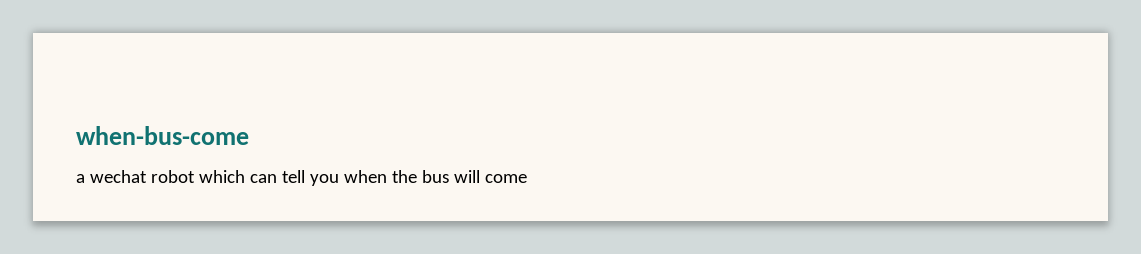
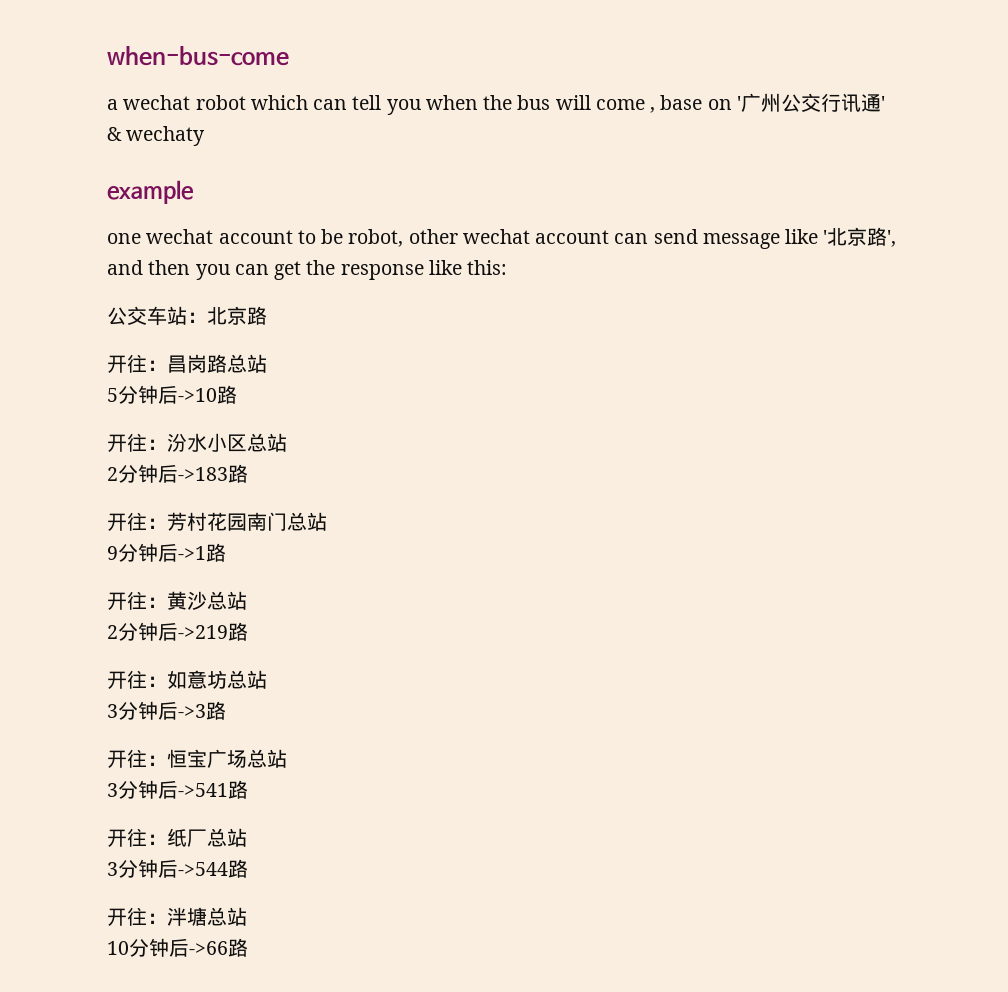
- a wechat robot which can tell you when the bus will come
+ a wechat robot which can tell you when the bus will come , base on '广州公交行讯通' & wechaty
+ example
+ one wechat account to be robot, other wechat account can send message like '北京路', and then you can get the response like this:
+ 公交车站：北京路
+ 开往：昌岗路总站
+ 5分钟后->10路
+ 开往：汾水小区总站
+ 2分钟后->183路
+ 开往：芳村花园南门总站
+ 9分钟后->1路
+ 开往：黄沙总站
+ 2分钟后->219路
+ 开往：如意坊总站
+ 3分钟后->3路
+ 开往：恒宝广场总站
+ 3分钟后->541路
+ 开往：纸厂总站
+ 3分钟后->544路
+ 开往：泮塘总站
+ 10分钟后->66路

